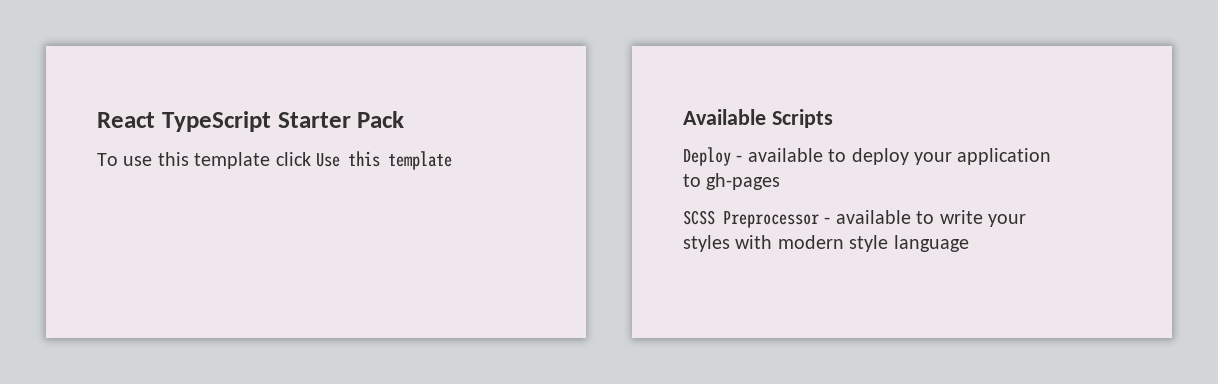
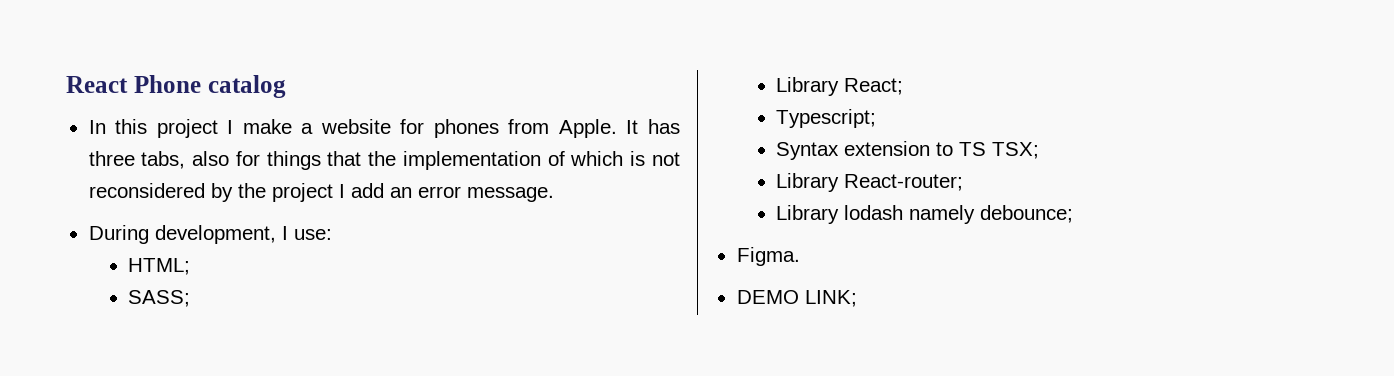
- React TypeScript Starter Pack
- To use this template click Use this template
- Available Scripts
- Deploy - available to deploy your application to gh-pages
- SCSS Preprocessor - available to write your styles with modern style language
+ React Phone catalog
+ In this project I make a website for phones from Apple. It has three tabs, also for things that the implementation of which is not reconsidered by the project I add an error message.
+ During development, I use:
+ HTML;
+ SASS;
+ Library React;
+ Typescript;
+ Syntax extension to TS TSX;
+ Library React-router;
+ Library lodash namely debounce;
+ Figma.
+ DEMO LINK;

